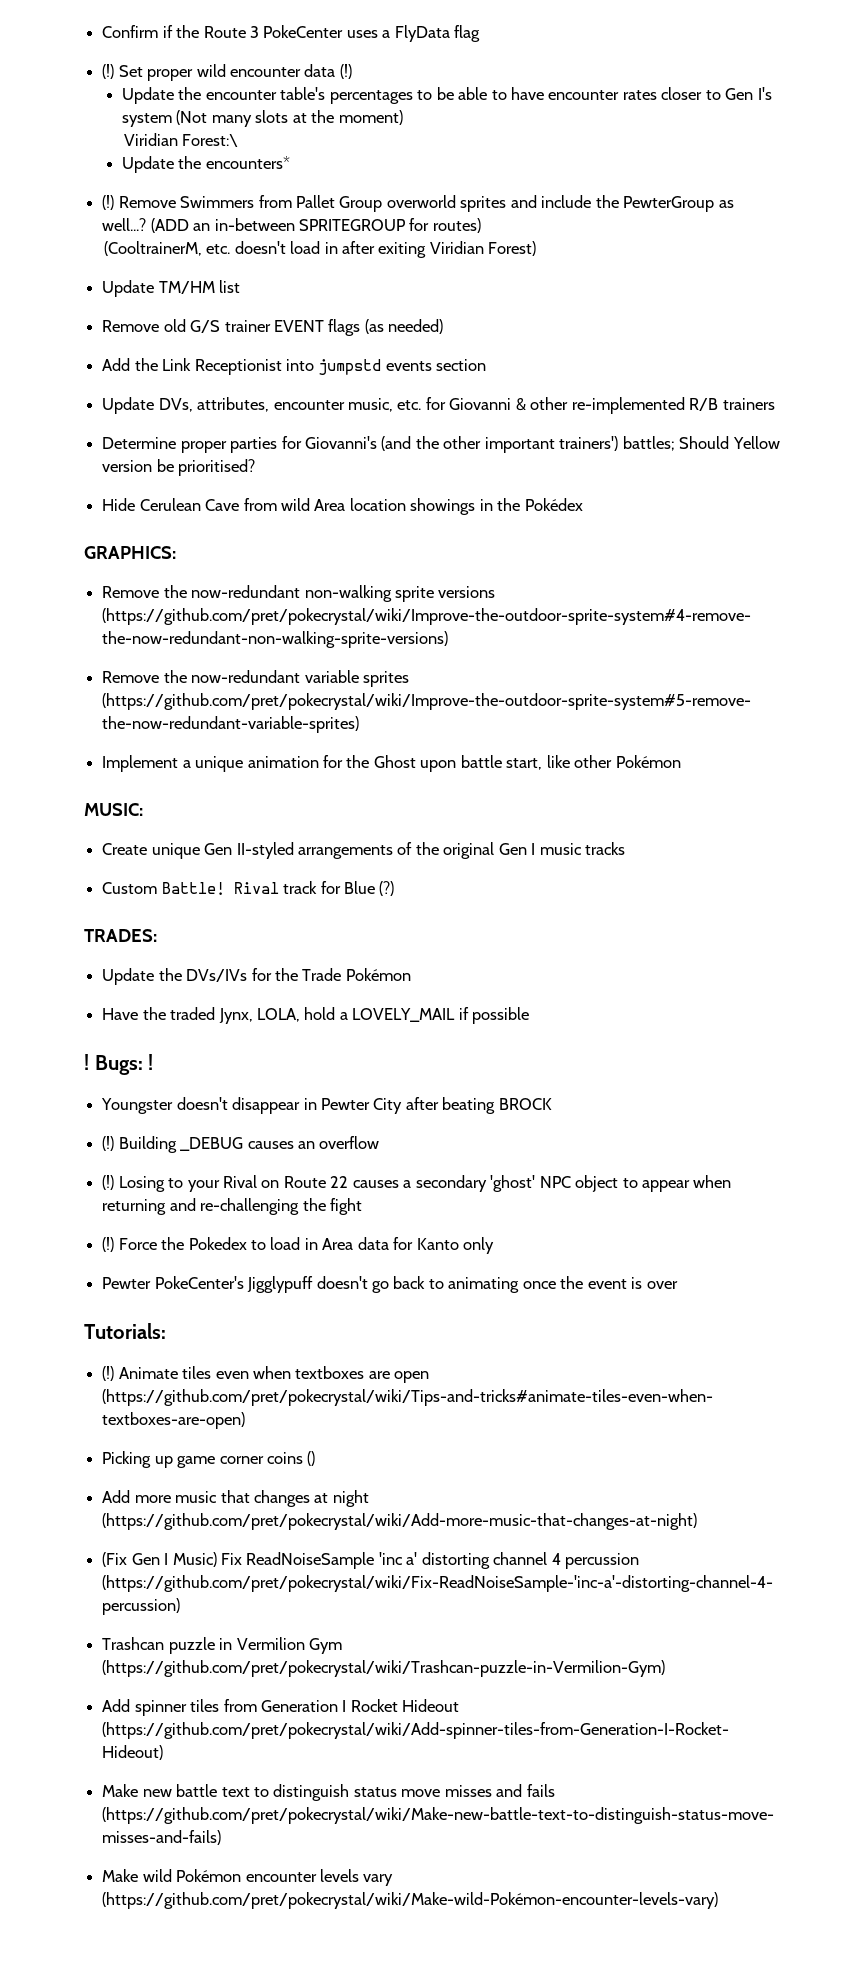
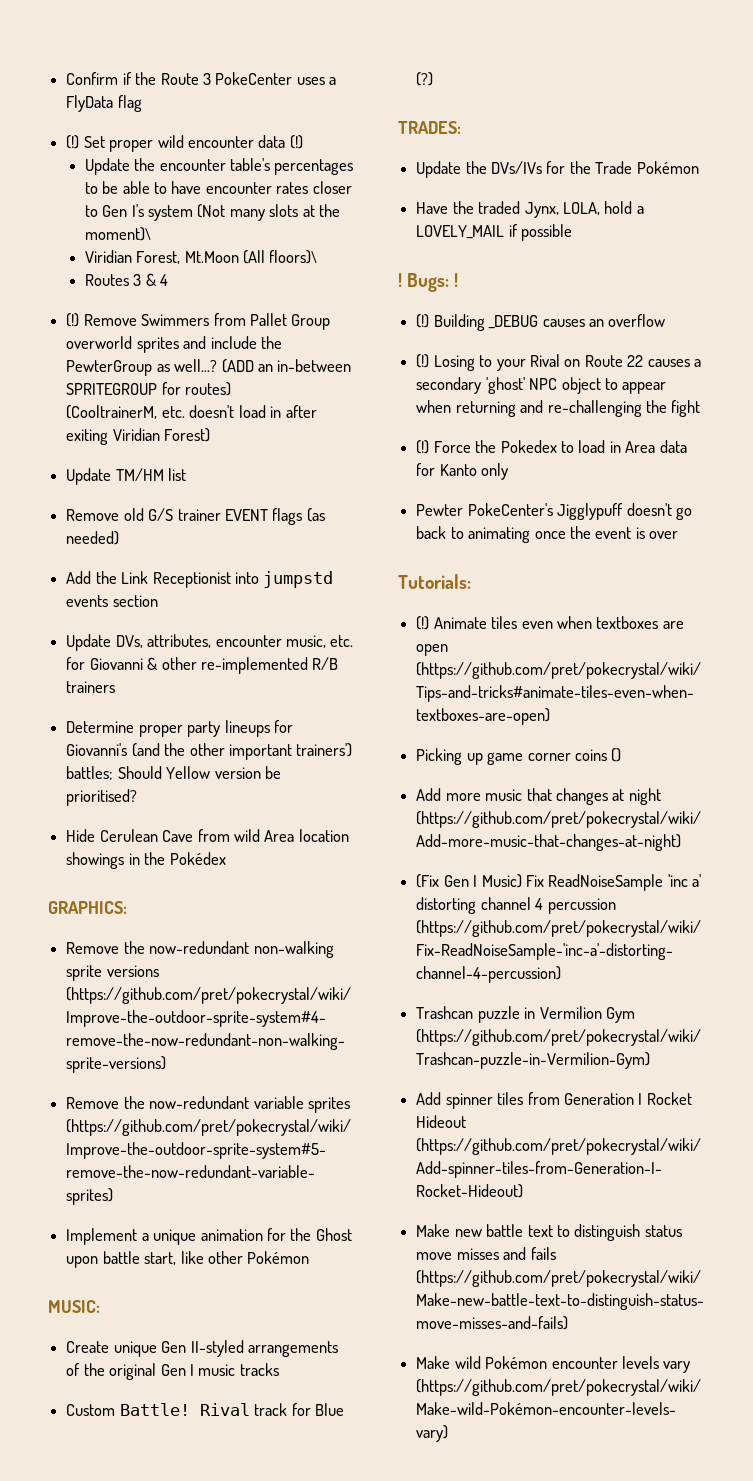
- Update the encounter table's percentages to be able to have encounter rates closer to Gen I's system (Not many slots at the moment)
- Viridian Forest:\
- Update the encounters*
+ Update the encounter table's percentages to be able to have encounter rates closer to Gen I's system (Not many slots at the moment)\
+ Viridian Forest, Mt.Moon (All floors)\
+ Routes 3 & 4
- Determine proper parties for Giovanni's (and the other important trainers') battles; Should Yellow version be prioritised?
+ Determine proper party lineups for Giovanni's (and the other important trainers') battles; Should Yellow version be prioritised?
- Youngster doesn't disappear in Pewter City after beating BROCK

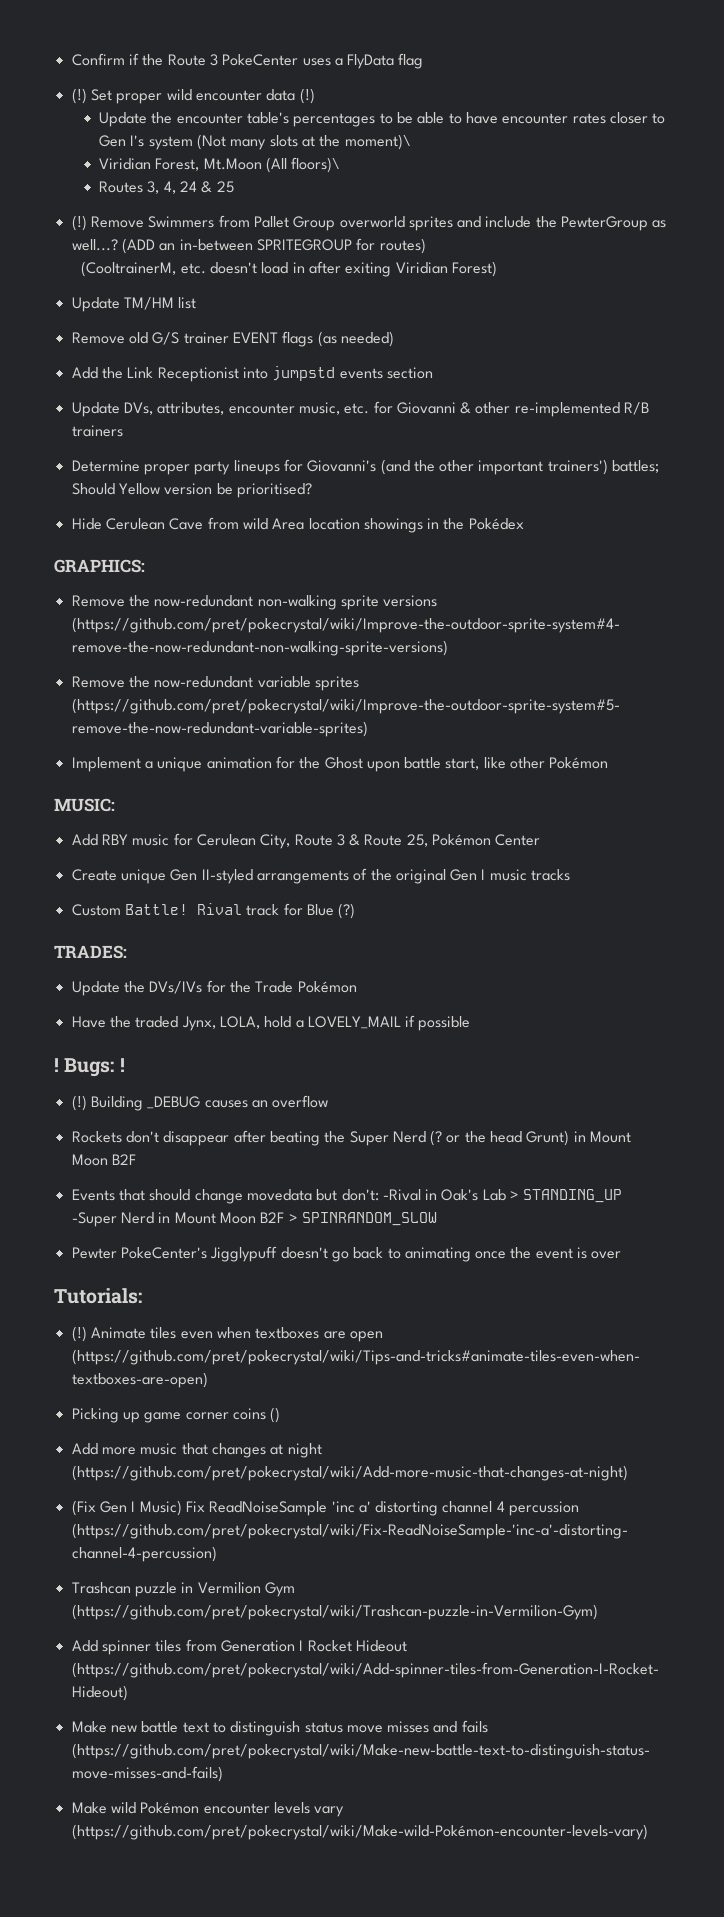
- Routes 3 & 4
+ Routes 3, 4, 24 & 25
+ Add RBY music for Cerulean City, Route 3 & Route 25, Pokémon Center
- (!) Losing to your Rival on Route 22 causes a secondary 'ghost' NPC object to appear when returning and re-challenging the fight
- (!) Force the Pokedex to load in Area data for Kanto only
+ Rockets don't disappear after beating the Super Nerd (? or the head Grunt) in Mount Moon B2F
+ Events that should change movedata but don't: -Rival in Oak's Lab > STANDING_UP -Super Nerd in Mount Moon B2F > SPINRANDOM_SLOW

